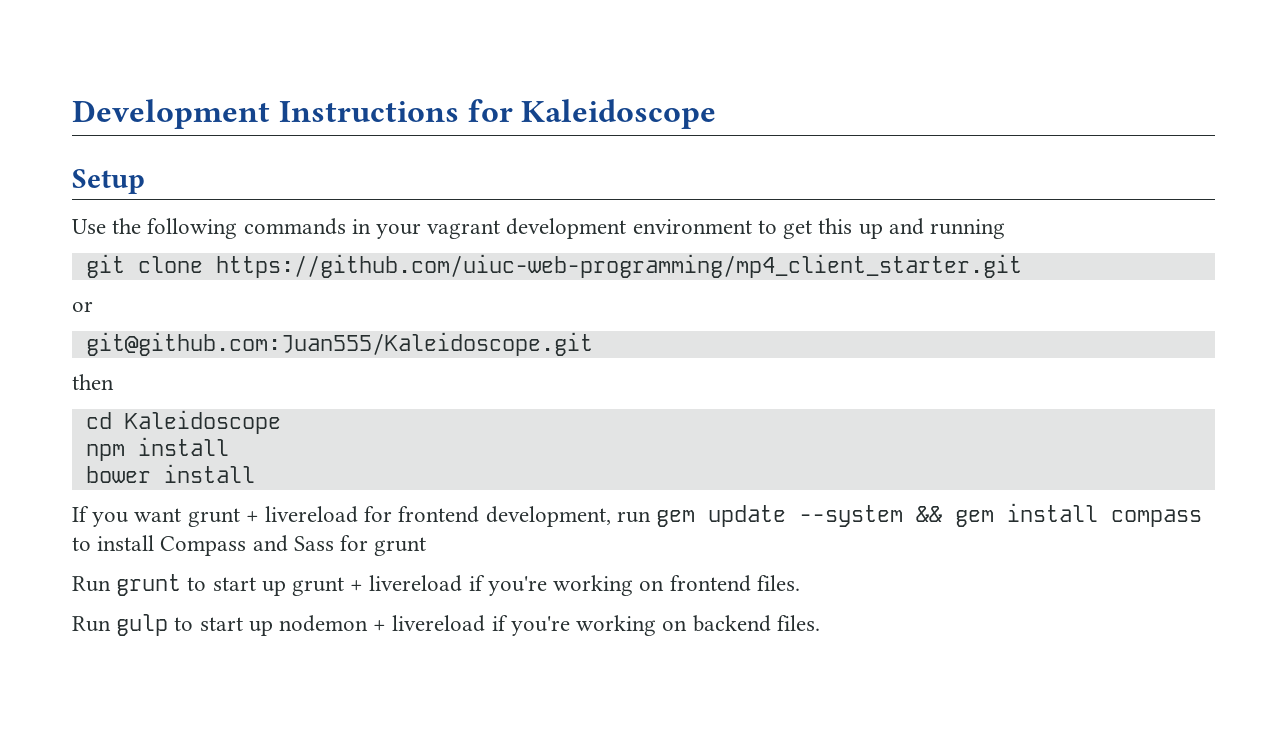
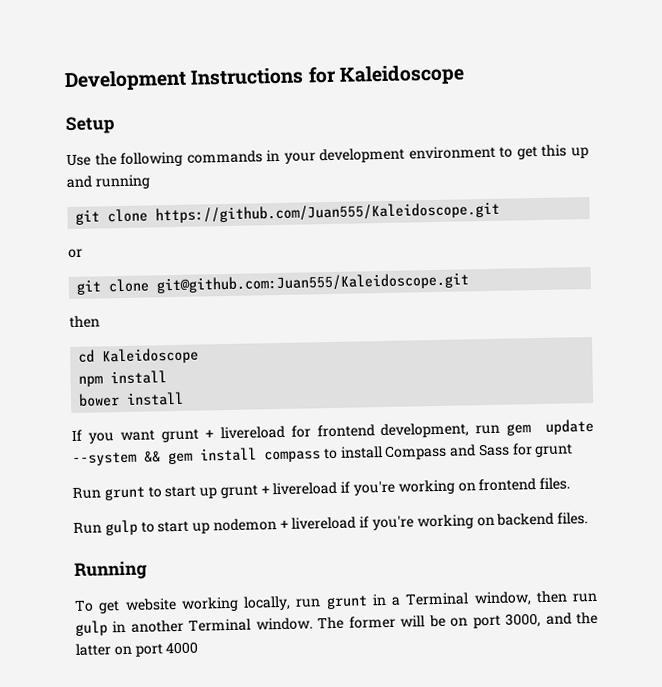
- Use the following commands in your vagrant development environment to get this up and running
+ Use the following commands in your development environment to get this up and running
- git clone https://github.com/uiuc-web-programming/mp4_client_starter.git
+ git clone https://github.com/Juan555/Kaleidoscope.git
- git@github.com:Juan555/Kaleidoscope.git
+ git clone git@github.com:Juan555/Kaleidoscope.git
+ Running
+ To get website working locally, run grunt in a Terminal window, then run gulp in another Terminal window. The former will be on port 3000, and the latter on port 4000

